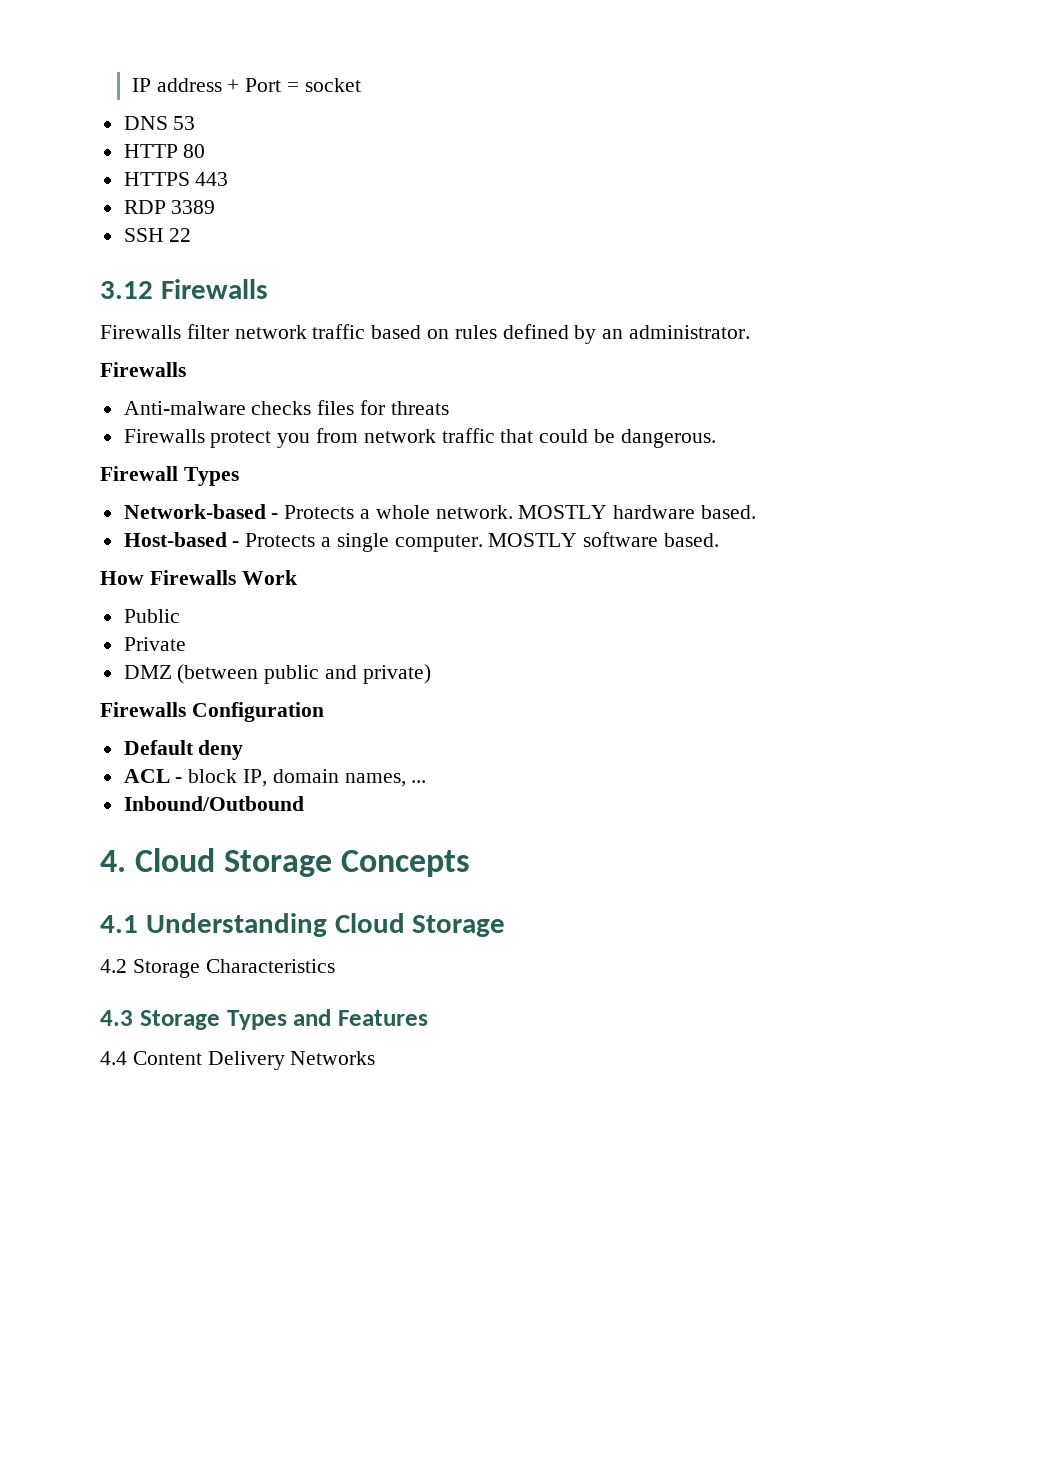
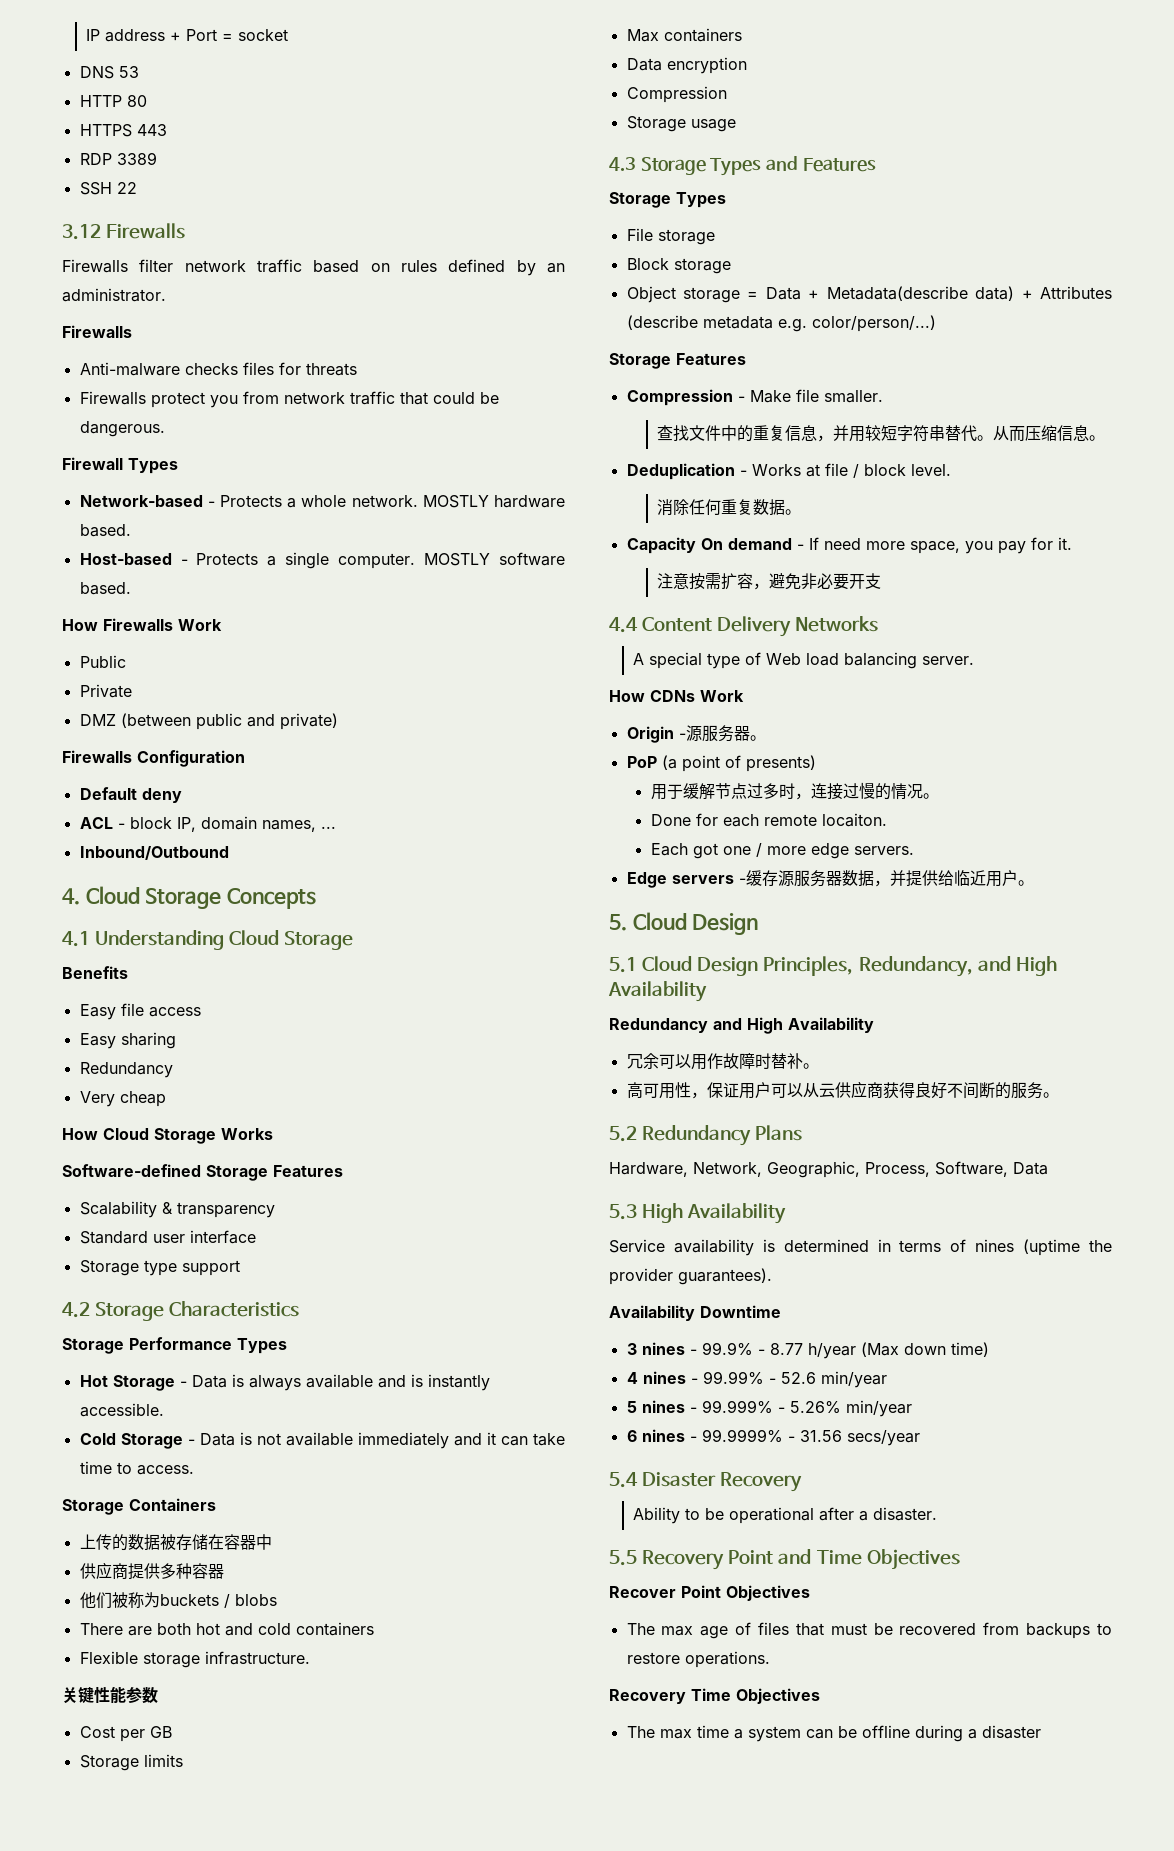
+ Benefits
+ Easy file access
+ Easy sharing
+ Redundancy
+ Very cheap
+ How Cloud Storage Works
+ Software-defined Storage Features
+ Scalability & transparency
+ Standard user interface
+ Storage type support
  4.2 Storage Characteristics
+ Storage Performance Types
+ Hot Storage - Data is always available and is instantly accessible.
+ Cold Storage - Data is not available immediately and it can take time to access.
+ Storage Containers
+ 上传的数据被存储在容器中
+ 供应商提供多种容器
+ 他们被称为buckets / blobs
+ There are both hot and cold containers
+ Flexible storage infrastructure.
+ 关键性能参数
+ Cost per GB
+ Storage limits
+ Max containers
+ Data encryption
+ Compression
+ Storage usage
  4.3 Storage Types and Features
+ Storage Types
+ File storage
+ Block storage
+ Object storage = Data + Metadata(describe data) + Attributes (describe metadata e.g. color/person/...)
+ Storage Features
+ Compression - Make file smaller.
+ 查找文件中的重复信息，并用较短字符串替代。从而压缩信息。
+ Deduplication - Works at file / block level.
+ 消除任何重复数据。
+ Capacity On demand - If need more space, you pay for it.
+ 注意按需扩容，避免非必要开支
  4.4 Content Delivery Networks
+ A special type of Web load balancing server.
+ How CDNs Work
+ Origin -源服务器。
+ PoP (a point of presents)
+ 用于缓解节点过多时，连接过慢的情况。
+ Done for each remote locaiton.
+ Each got one / more edge servers.
+ Edge servers -缓存源服务器数据，并提供给临近用户。
+ 5. Cloud Design
+ 5.1 Cloud Design Principles, Redundancy, and High Availability
+ Redundancy and High Availability
+ 冗余可以用作故障时替补。
+ 高可用性，保证用户可以从云供应商获得良好不间断的服务。
+ 5.2 Redundancy Plans
+ Hardware, Network, Geographic, Process, Software, Data
+ 5.3 High Availability
+ Service availability is determined in terms of nines (uptime the provider guarantees).
+ Availability Downtime
+ 3 nines - 99.9% - 8.77 h/year (Max down time)
+ 4 nines - 99.99% - 52.6 min/year
+ 5 nines - 99.999% - 5.26% min/year
+ 6 nines - 99.9999% - 31.56 secs/year
+ 5.4 Disaster Recovery
+ Ability to be operational after a disaster.
+ 5.5 Recovery Point and Time Objectives
+ Recover Point Objectives
+ The max age of files that must be recovered from backups to restore operations.
+ Recovery Time Objectives
+ The max time a system can be offline during a disaster

